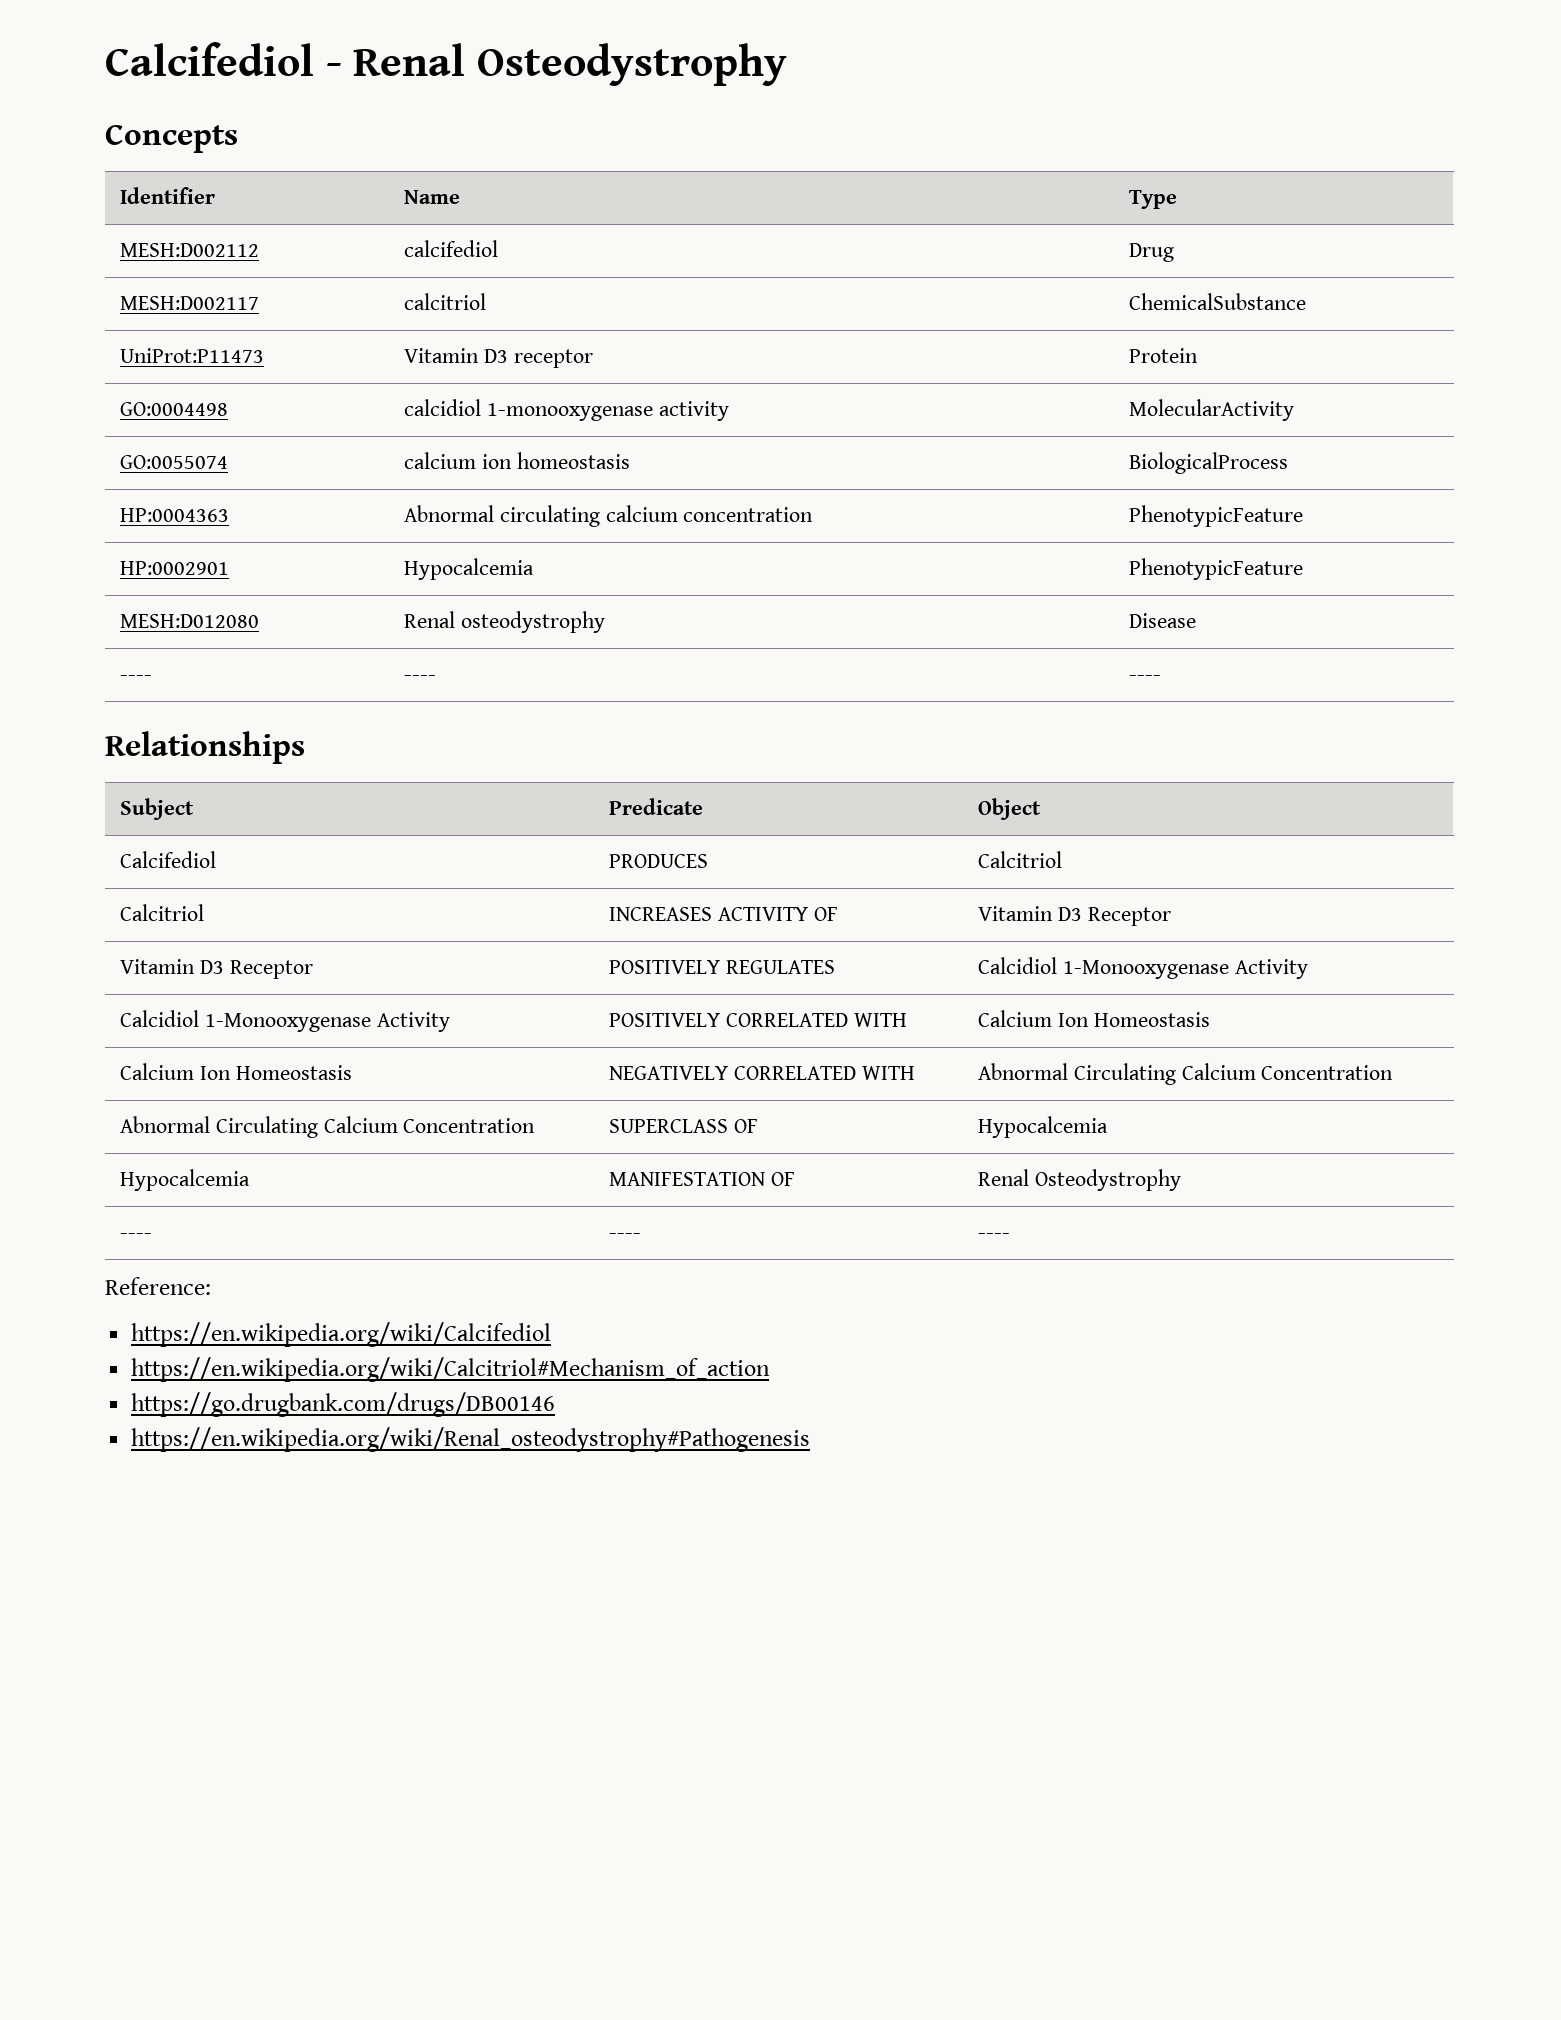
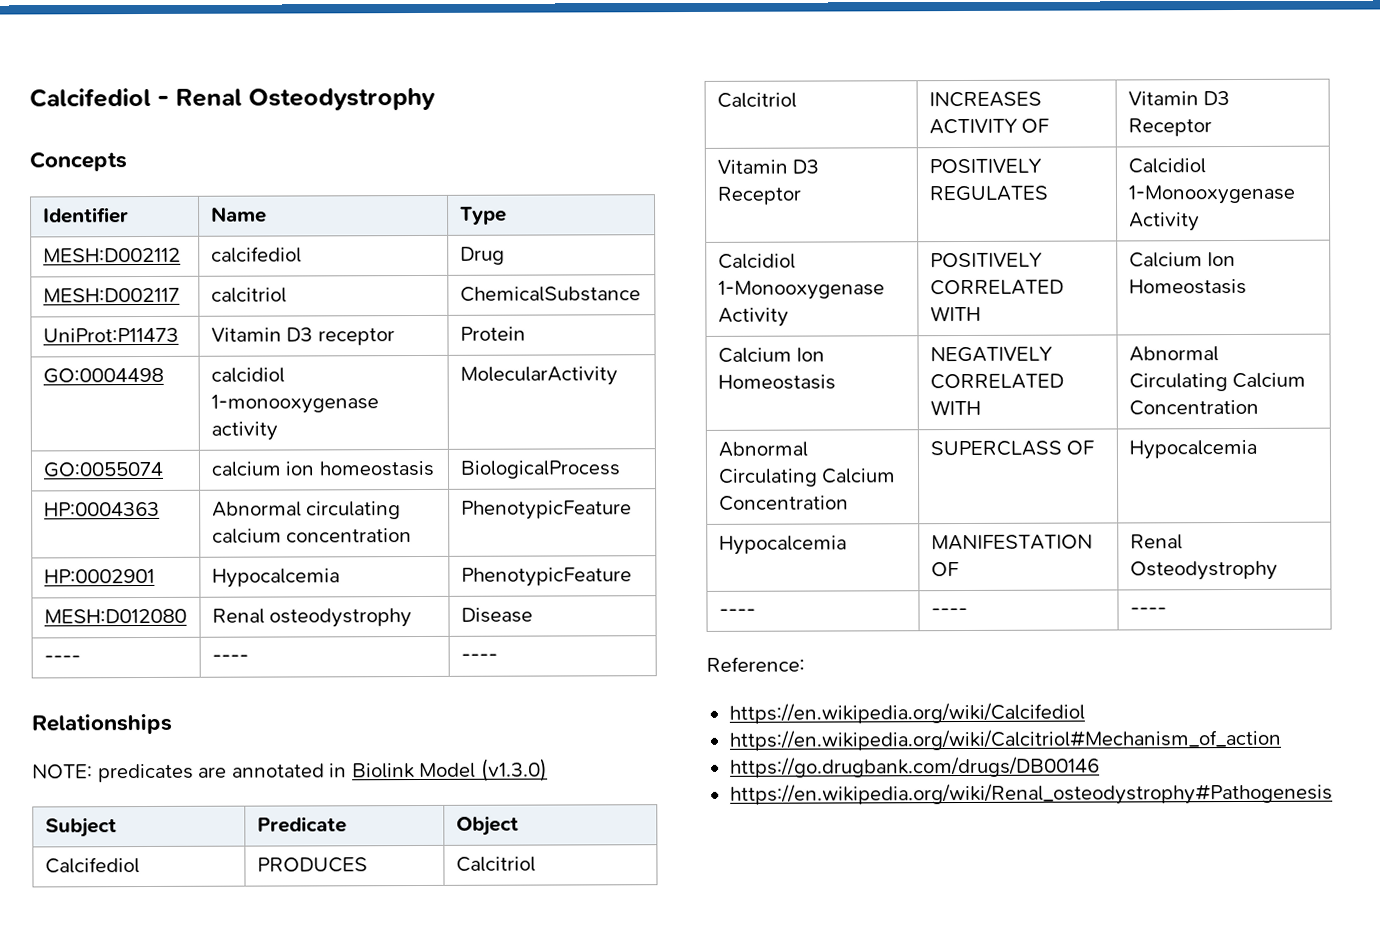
+ NOTE: predicates are annotated in Biolink Model (v1.3.0)

